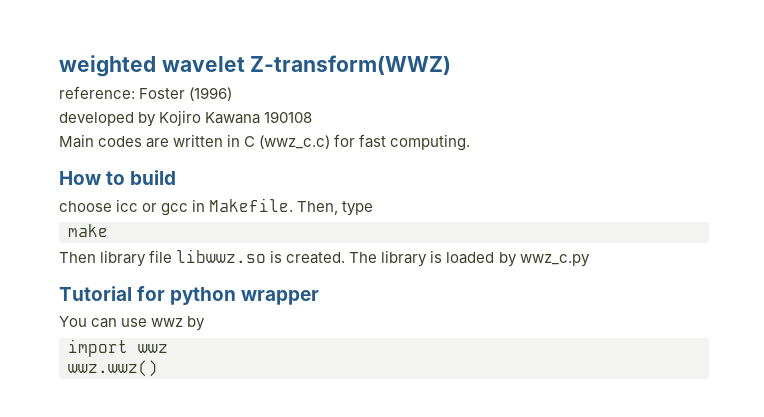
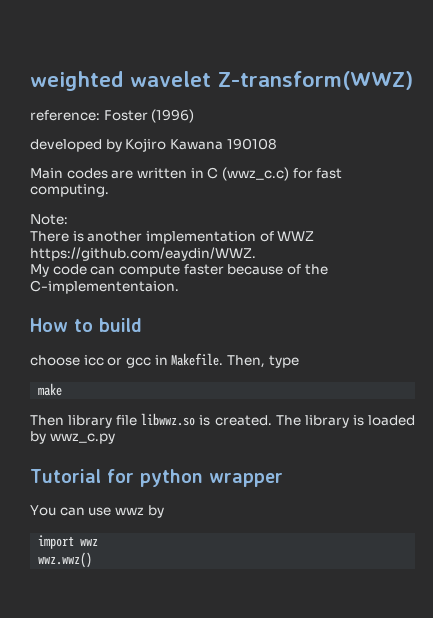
+ Note:
+ There is another implementation of WWZ https://github.com/eaydin/WWZ.
+ My code can compute faster because of the C-implemententaion.

